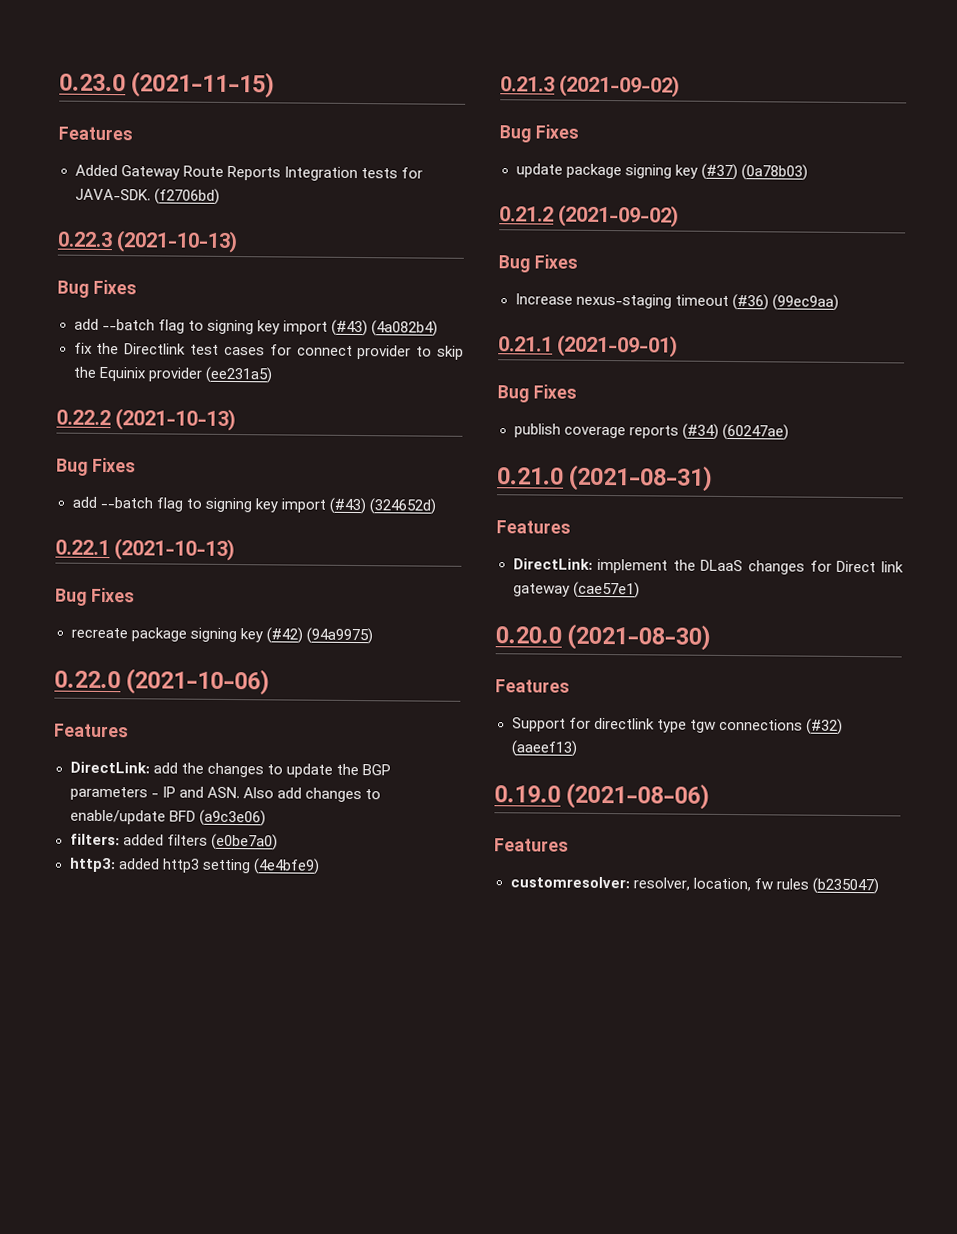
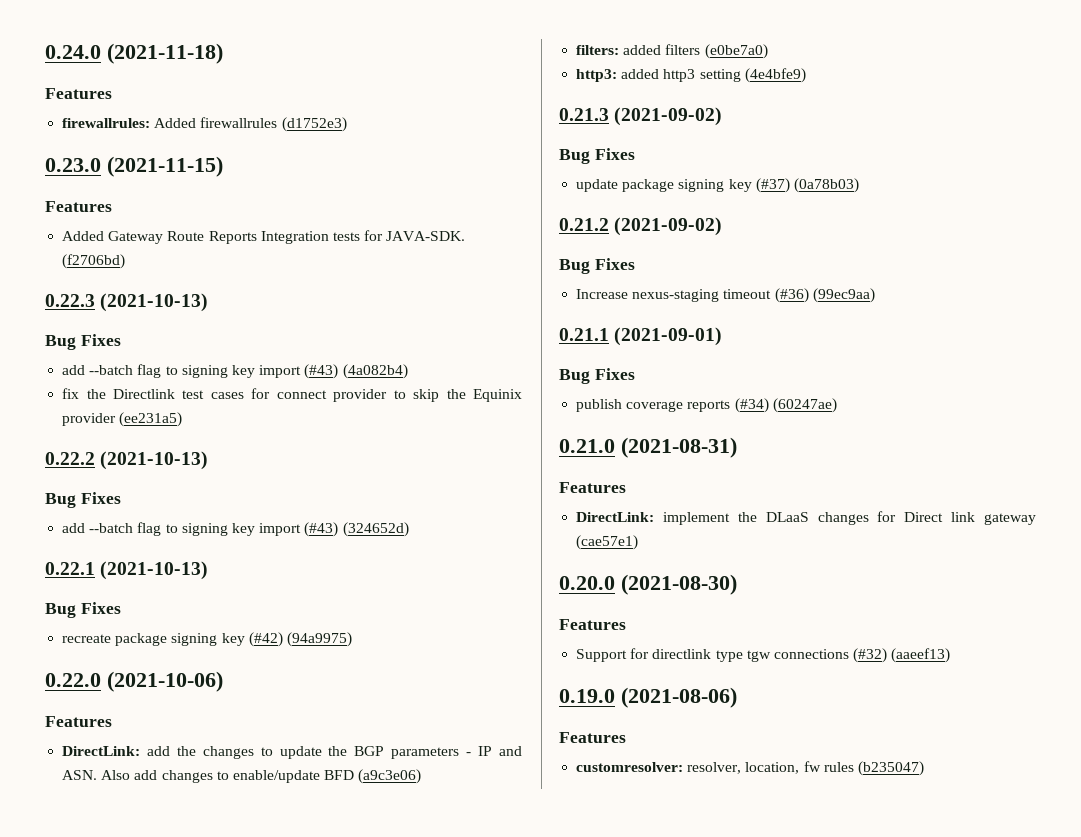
+ 0.24.0 (2021-11-18)
+ Features
+ firewallrules: Added firewallrules (d1752e3)

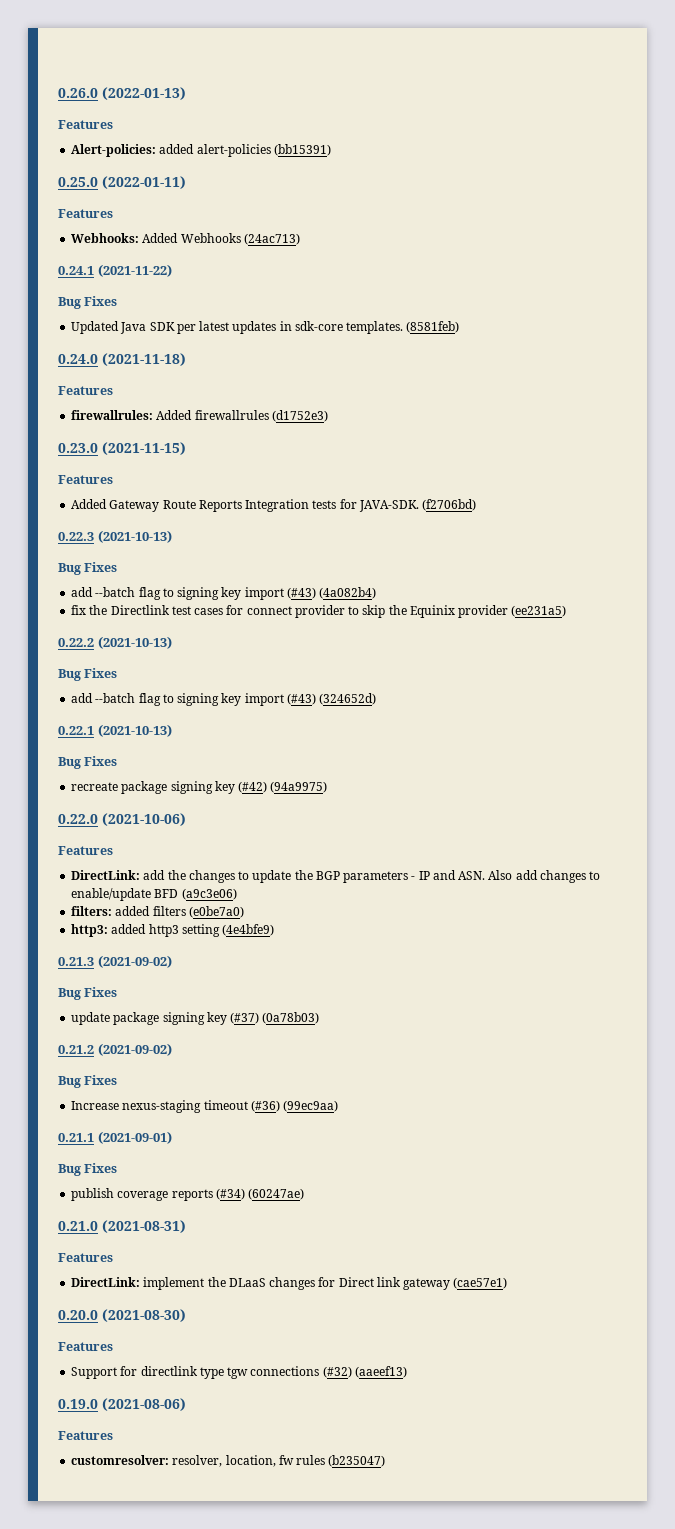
+ 0.26.0 (2022-01-13)
+ Features
+ Alert-policies: added alert-policies (bb15391)
+ 0.25.0 (2022-01-11)
+ Features
+ Webhooks: Added Webhooks (24ac713)
+ 0.24.1 (2021-11-22)
+ Bug Fixes
+ Updated Java SDK per latest updates in sdk-core templates. (8581feb)

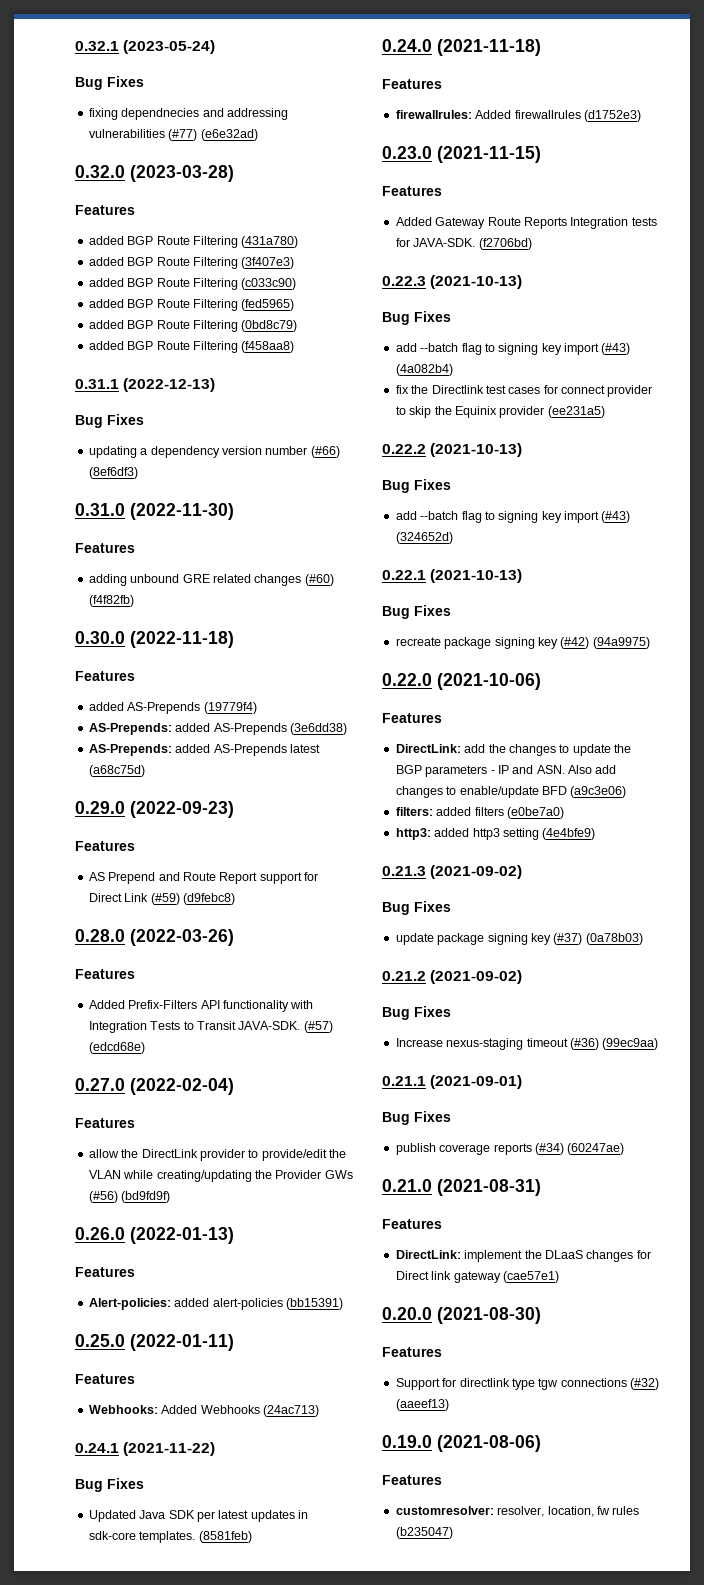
+ 0.32.1 (2023-05-24)
+ Bug Fixes
+ fixing dependnecies and addressing vulnerabilities (#77) (e6e32ad)
+ 0.32.0 (2023-03-28)
+ Features
+ added BGP Route Filtering (431a780)
+ added BGP Route Filtering (3f407e3)
+ added BGP Route Filtering (c033c90)
+ added BGP Route Filtering (fed5965)
+ added BGP Route Filtering (0bd8c79)
+ added BGP Route Filtering (f458aa8)
+ 0.31.1 (2022-12-13)
+ Bug Fixes
+ updating a dependency version number (#66) (8ef6df3)
+ 0.31.0 (2022-11-30)
+ Features
+ adding unbound GRE related changes (#60) (f4f82fb)
+ 0.30.0 (2022-11-18)
+ Features
+ added AS-Prepends (19779f4)
+ AS-Prepends: added AS-Prepends (3e6dd38)
+ AS-Prepends: added AS-Prepends latest (a68c75d)
+ 0.29.0 (2022-09-23)
+ Features
+ AS Prepend and Route Report support for Direct Link (#59) (d9febc8)
+ 0.28.0 (2022-03-26)
+ Features
+ Added Prefix-Filters API functionality with Integration Tests to Transit JAVA-SDK. (#57) (edcd68e)
+ 0.27.0 (2022-02-04)
+ Features
+ allow the DirectLink provider to provide/edit the VLAN while creating/updating the Provider GWs (#56) (bd9fd9f)

